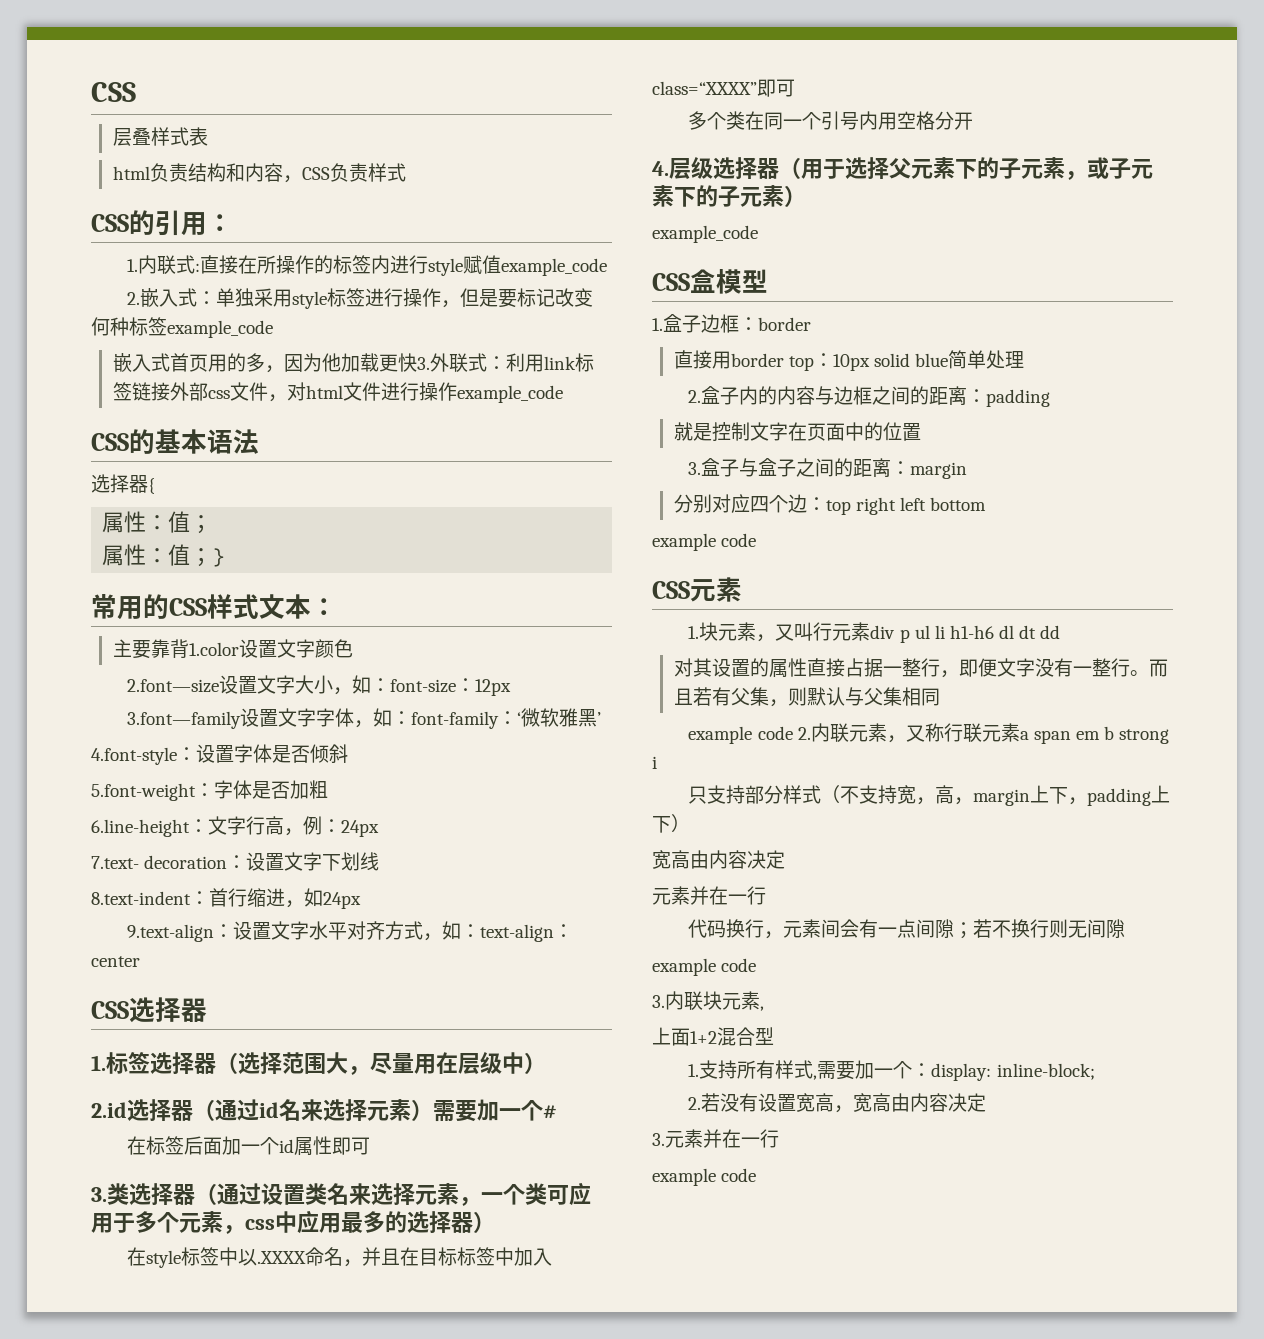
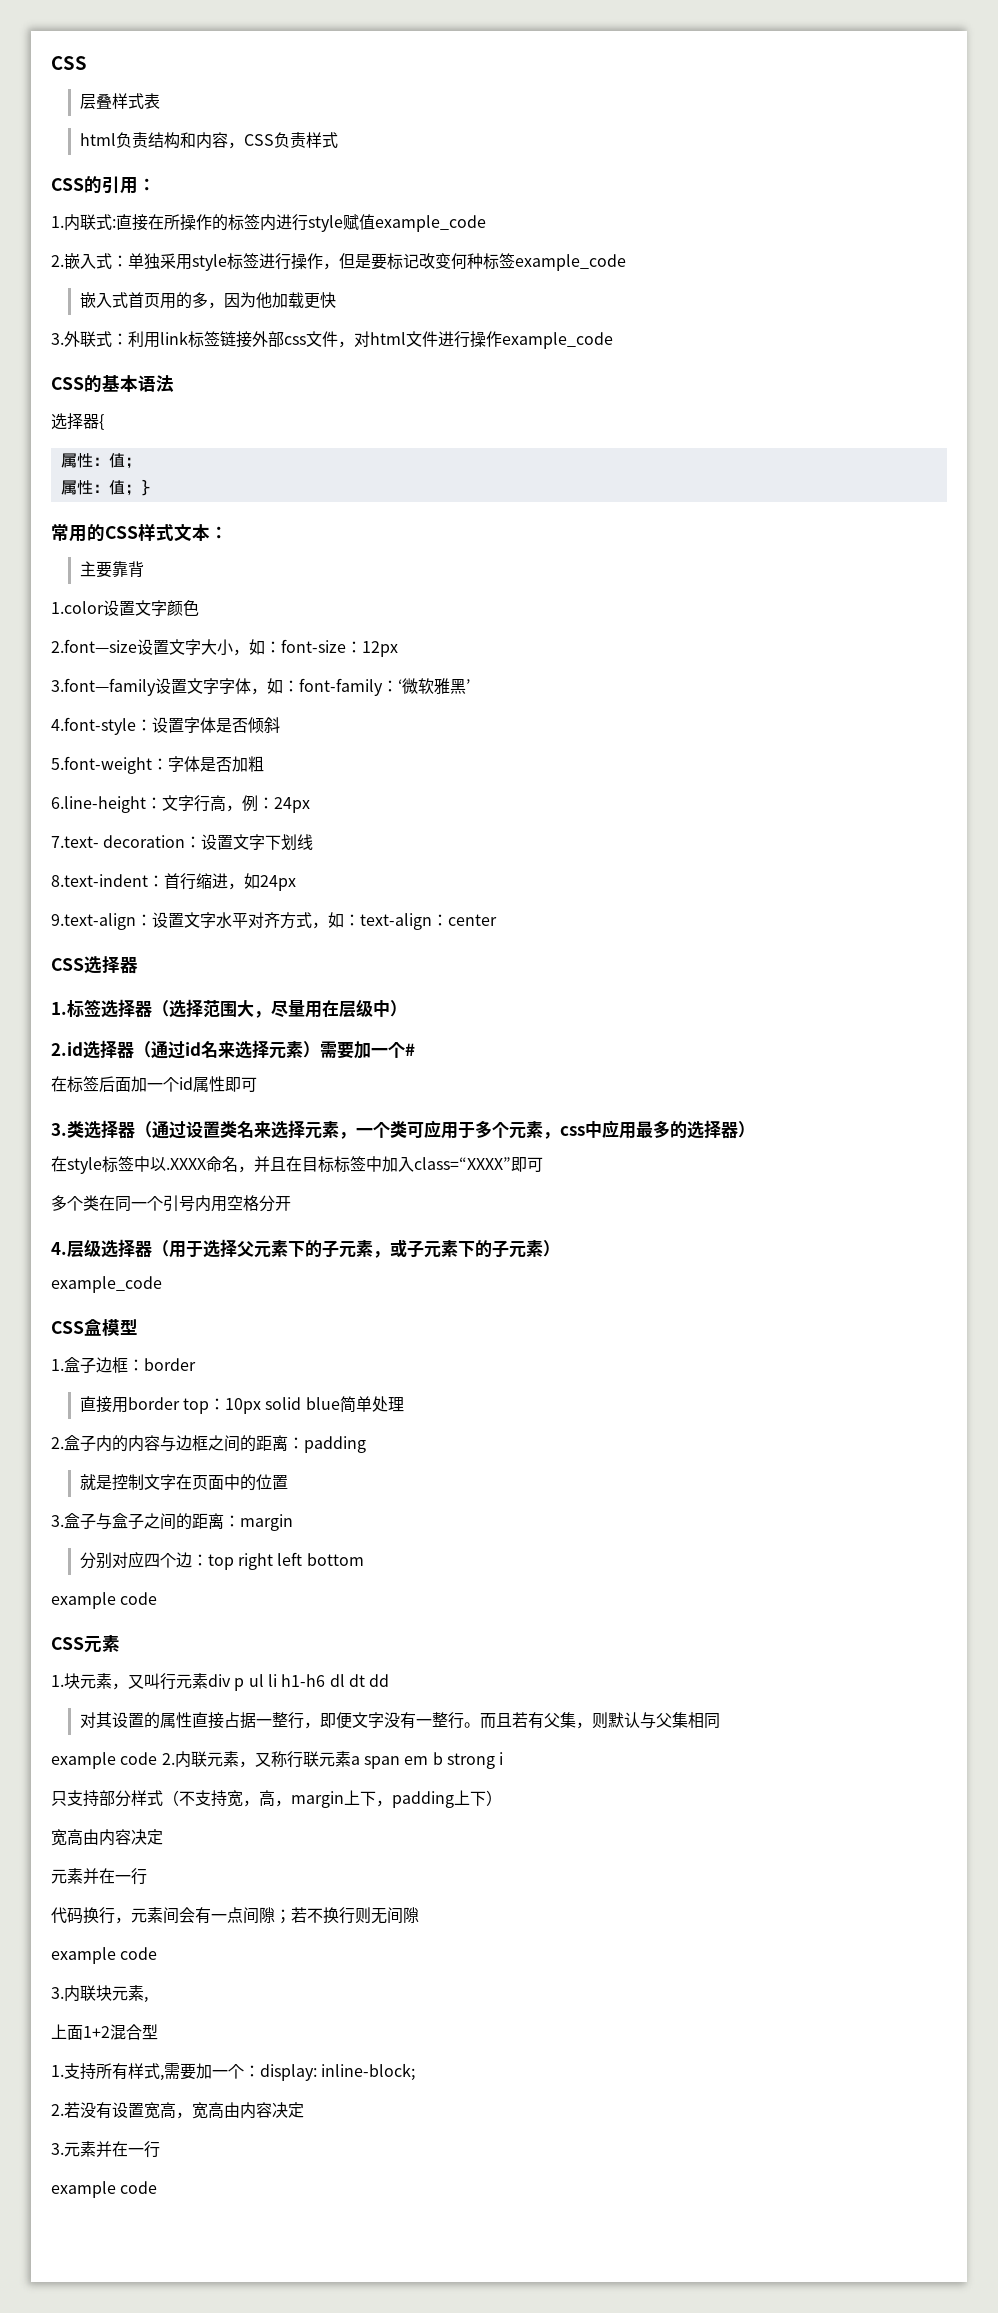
- 嵌入式首页用的多，因为他加载更快3.外联式：利用link标签链接外部css文件，对html文件进行操作example_code
+ 嵌入式首页用的多，因为他加载更快
+ 3.外联式：利用link标签链接外部css文件，对html文件进行操作example_code
- 主要靠背1.color设置文字颜色
+ 主要靠背
+ 1.color设置文字颜色

